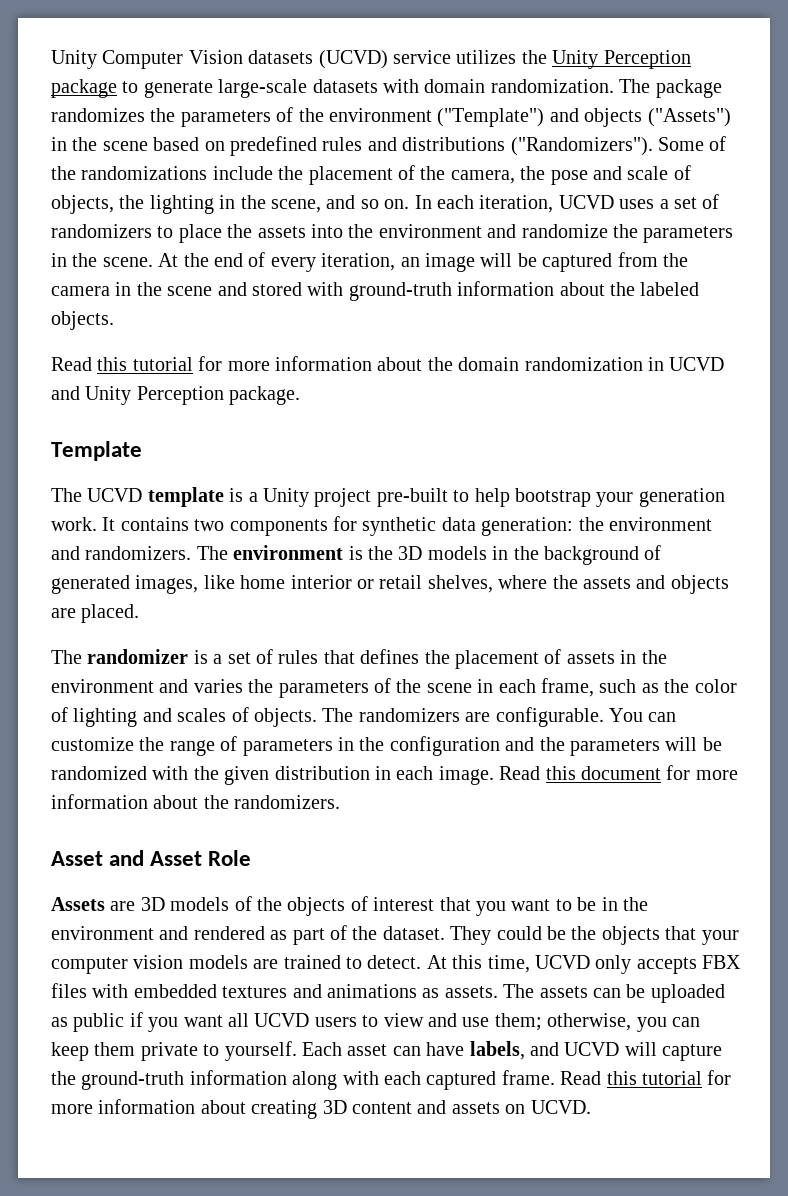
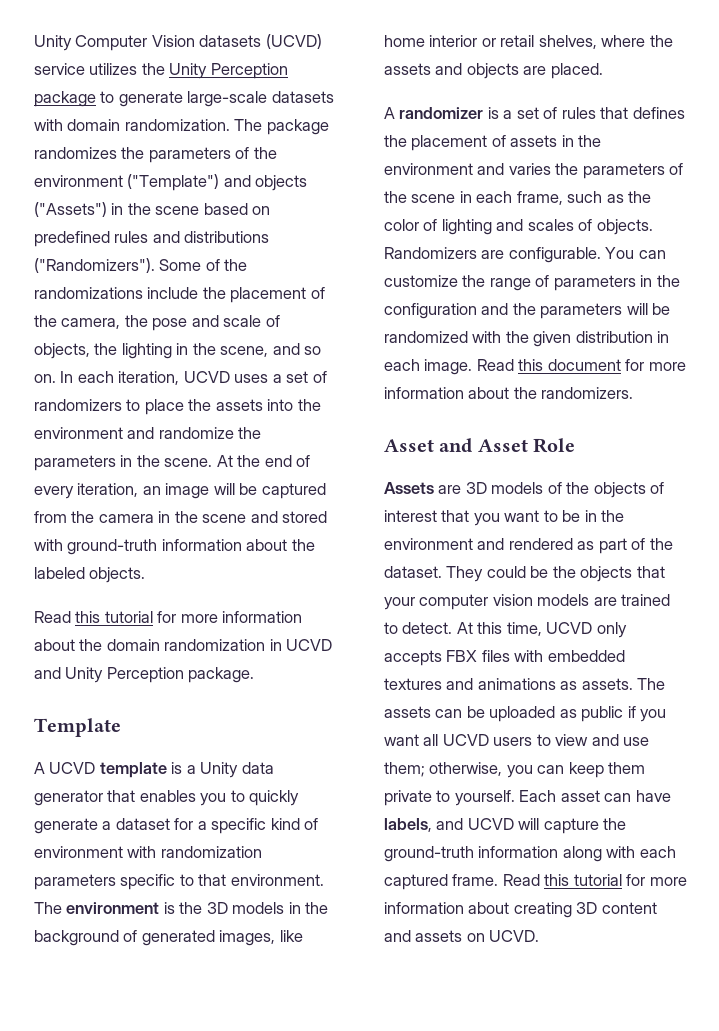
- The UCVD template is a Unity project pre-built to help bootstrap your generation work. It contains two components for synthetic data generation: the environment and randomizers.
+ A UCVD template is a Unity data generator that enables you to quickly generate a dataset for a specific kind of environment with randomization parameters specific to that environment.
- The randomizer is a set of rules that defines the placement of assets in the environment and varies the parameters of the scene in each frame, such as the color of lighting and scales of objects.
+ A randomizer is a set of rules that defines the placement of assets in the environment and varies the parameters of the scene in each frame, such as the color of lighting and scales of objects.
- The randomizers are configurable.
+ Randomizers are configurable.

